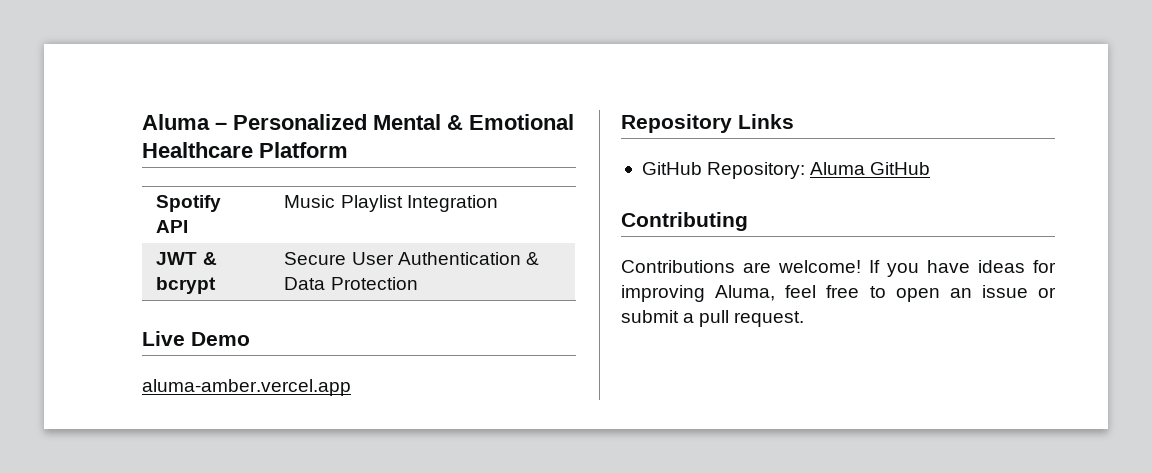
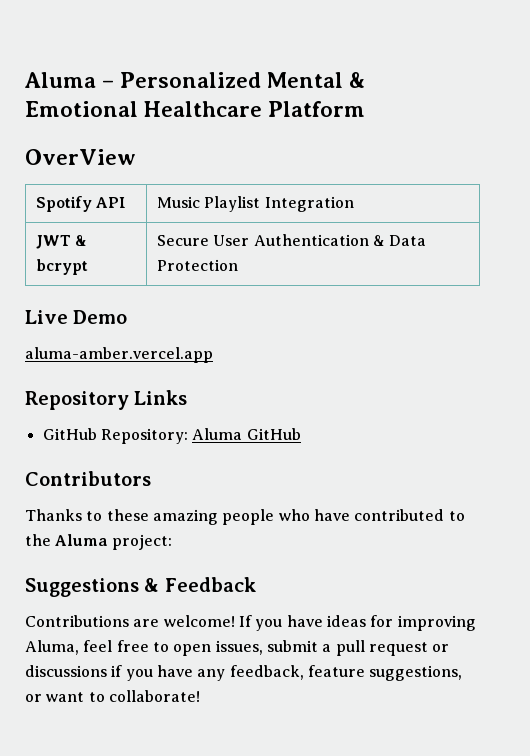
+ OverView
- Contributing
+ Contributors
+ Thanks to these amazing people who have contributed to the Aluma project:
+ Suggestions & Feedback
- If you have ideas for improving Aluma, feel free to open an issue or submit a pull request.
+ If you have ideas for improving Aluma, feel free to open issues, submit a pull request or discussions if you have any feedback, feature suggestions, or want to collaborate!

